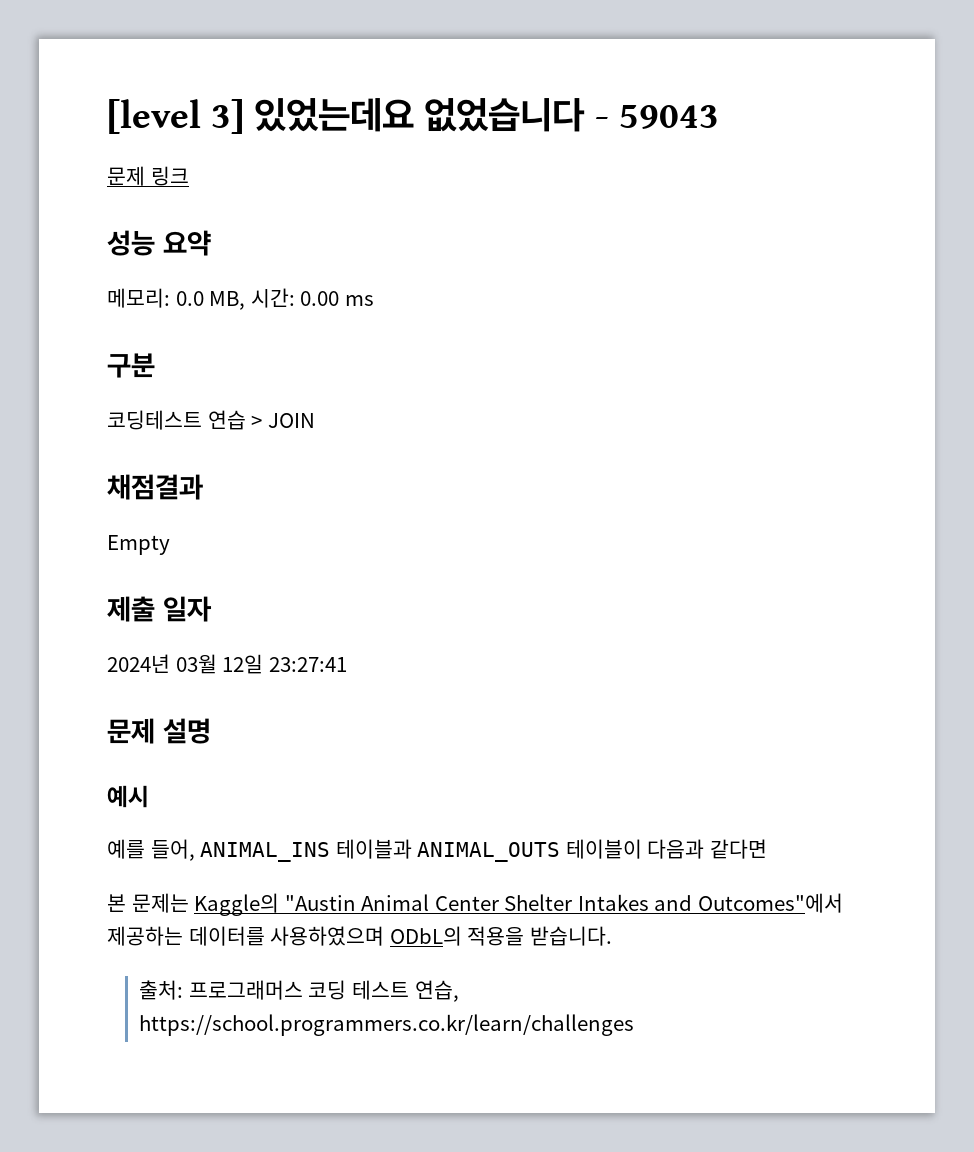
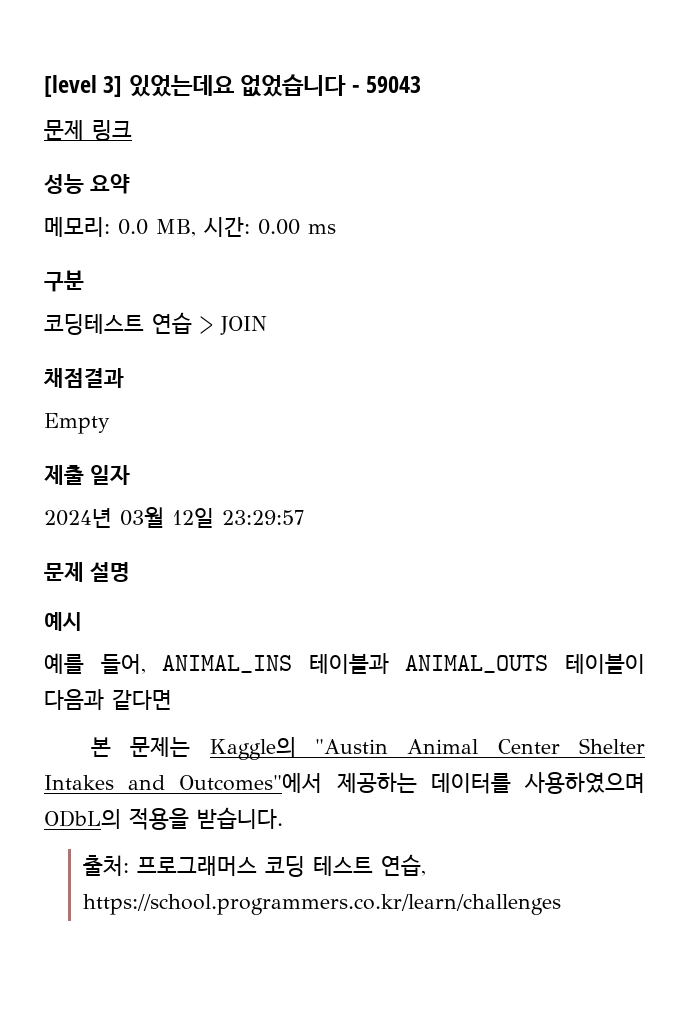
- 2024년 03월 12일 23:27:41
+ 2024년 03월 12일 23:29:57

